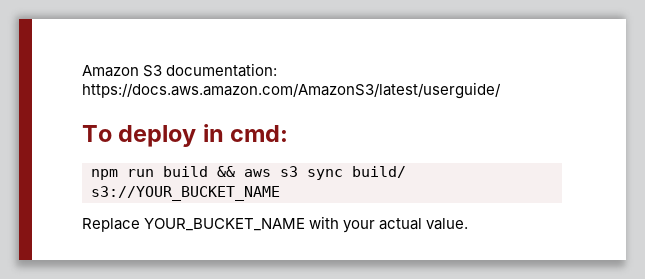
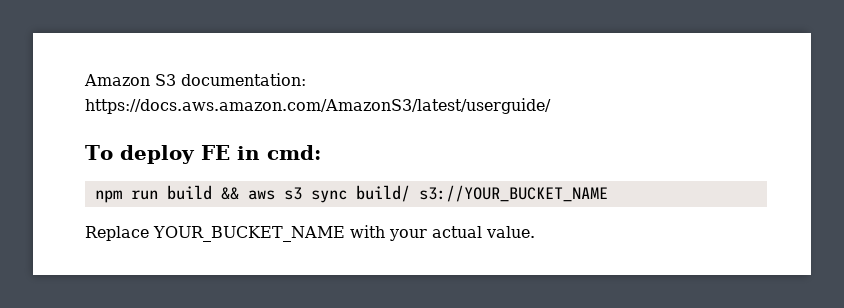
- To deploy in cmd:
+ To deploy FE in cmd:

